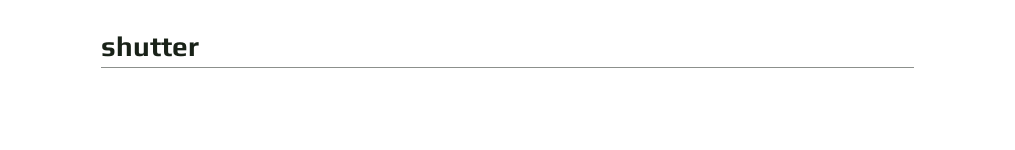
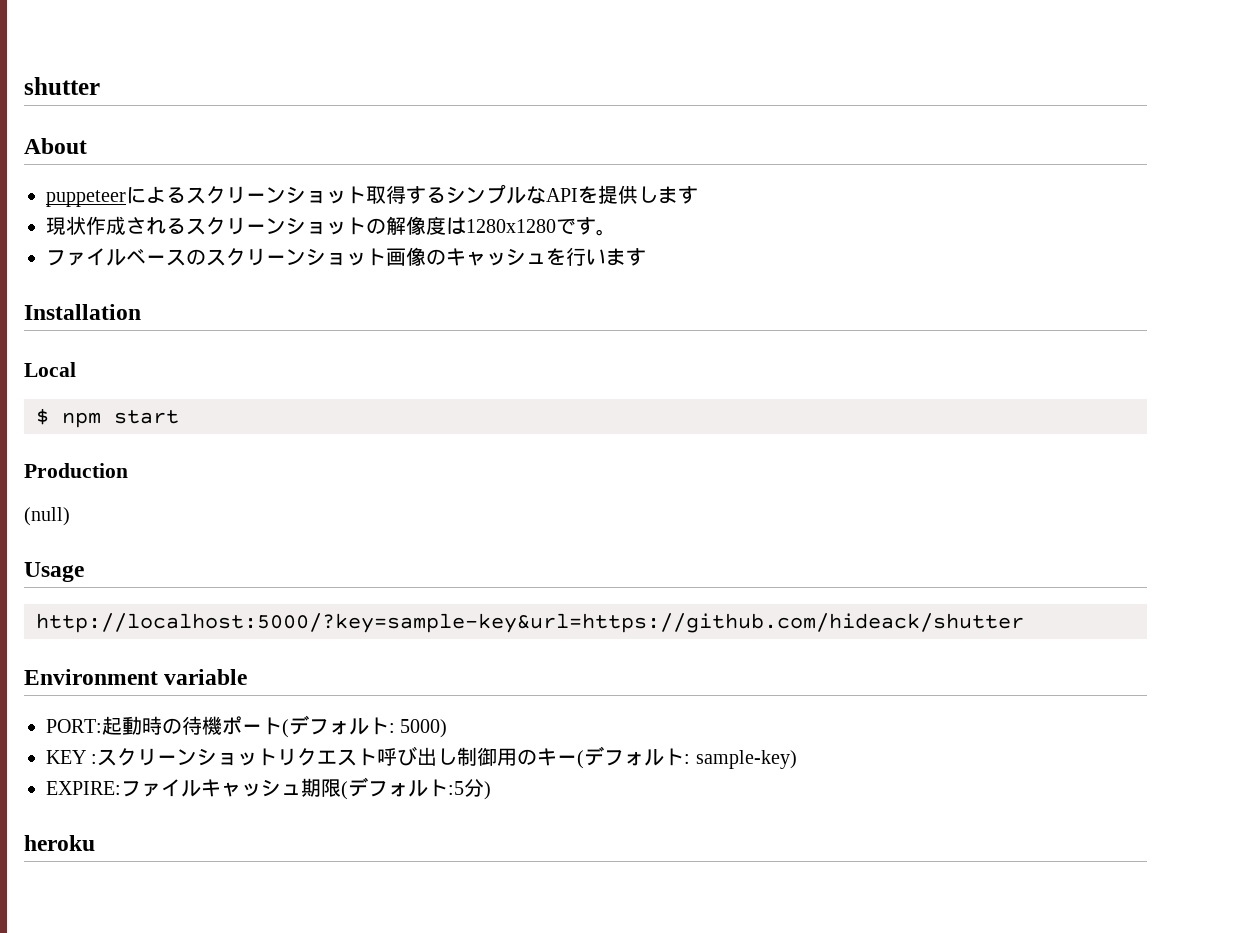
+ About
+ puppeteerによるスクリーンショット取得するシンプルなAPIを提供します
+ 現状作成されるスクリーンショットの解像度は1280x1280です。
+ ファイルベースのスクリーンショット画像のキャッシュを行います
+ Installation
+ Local
+ $ npm start
+ Production
+ (null)
+ Usage
+ http://localhost:5000/?key=sample-key&url=https://github.com/hideack/shutter
+ Environment variable
+ PORT:起動時の待機ポート(デフォルト: 5000)
+ KEY :スクリーンショットリクエスト呼び出し制御用のキー(デフォルト: sample-key)
+ EXPIRE:ファイルキャッシュ期限(デフォルト:5分)
+ heroku

